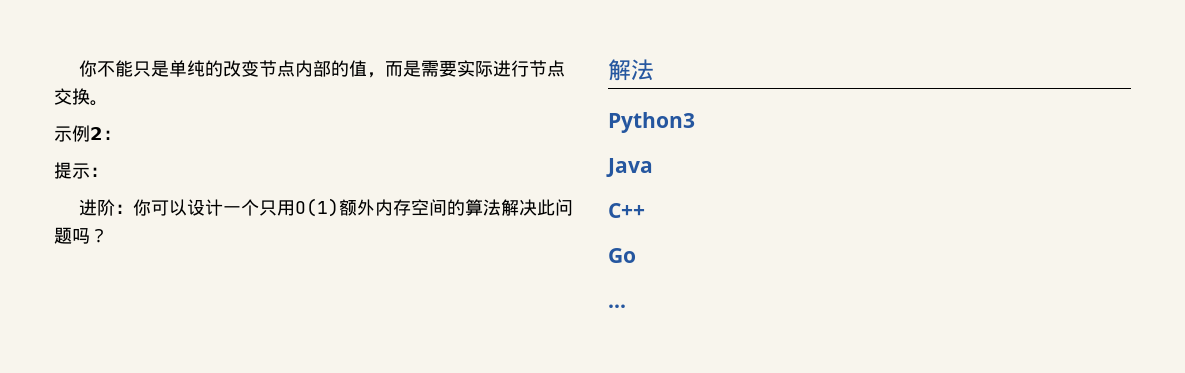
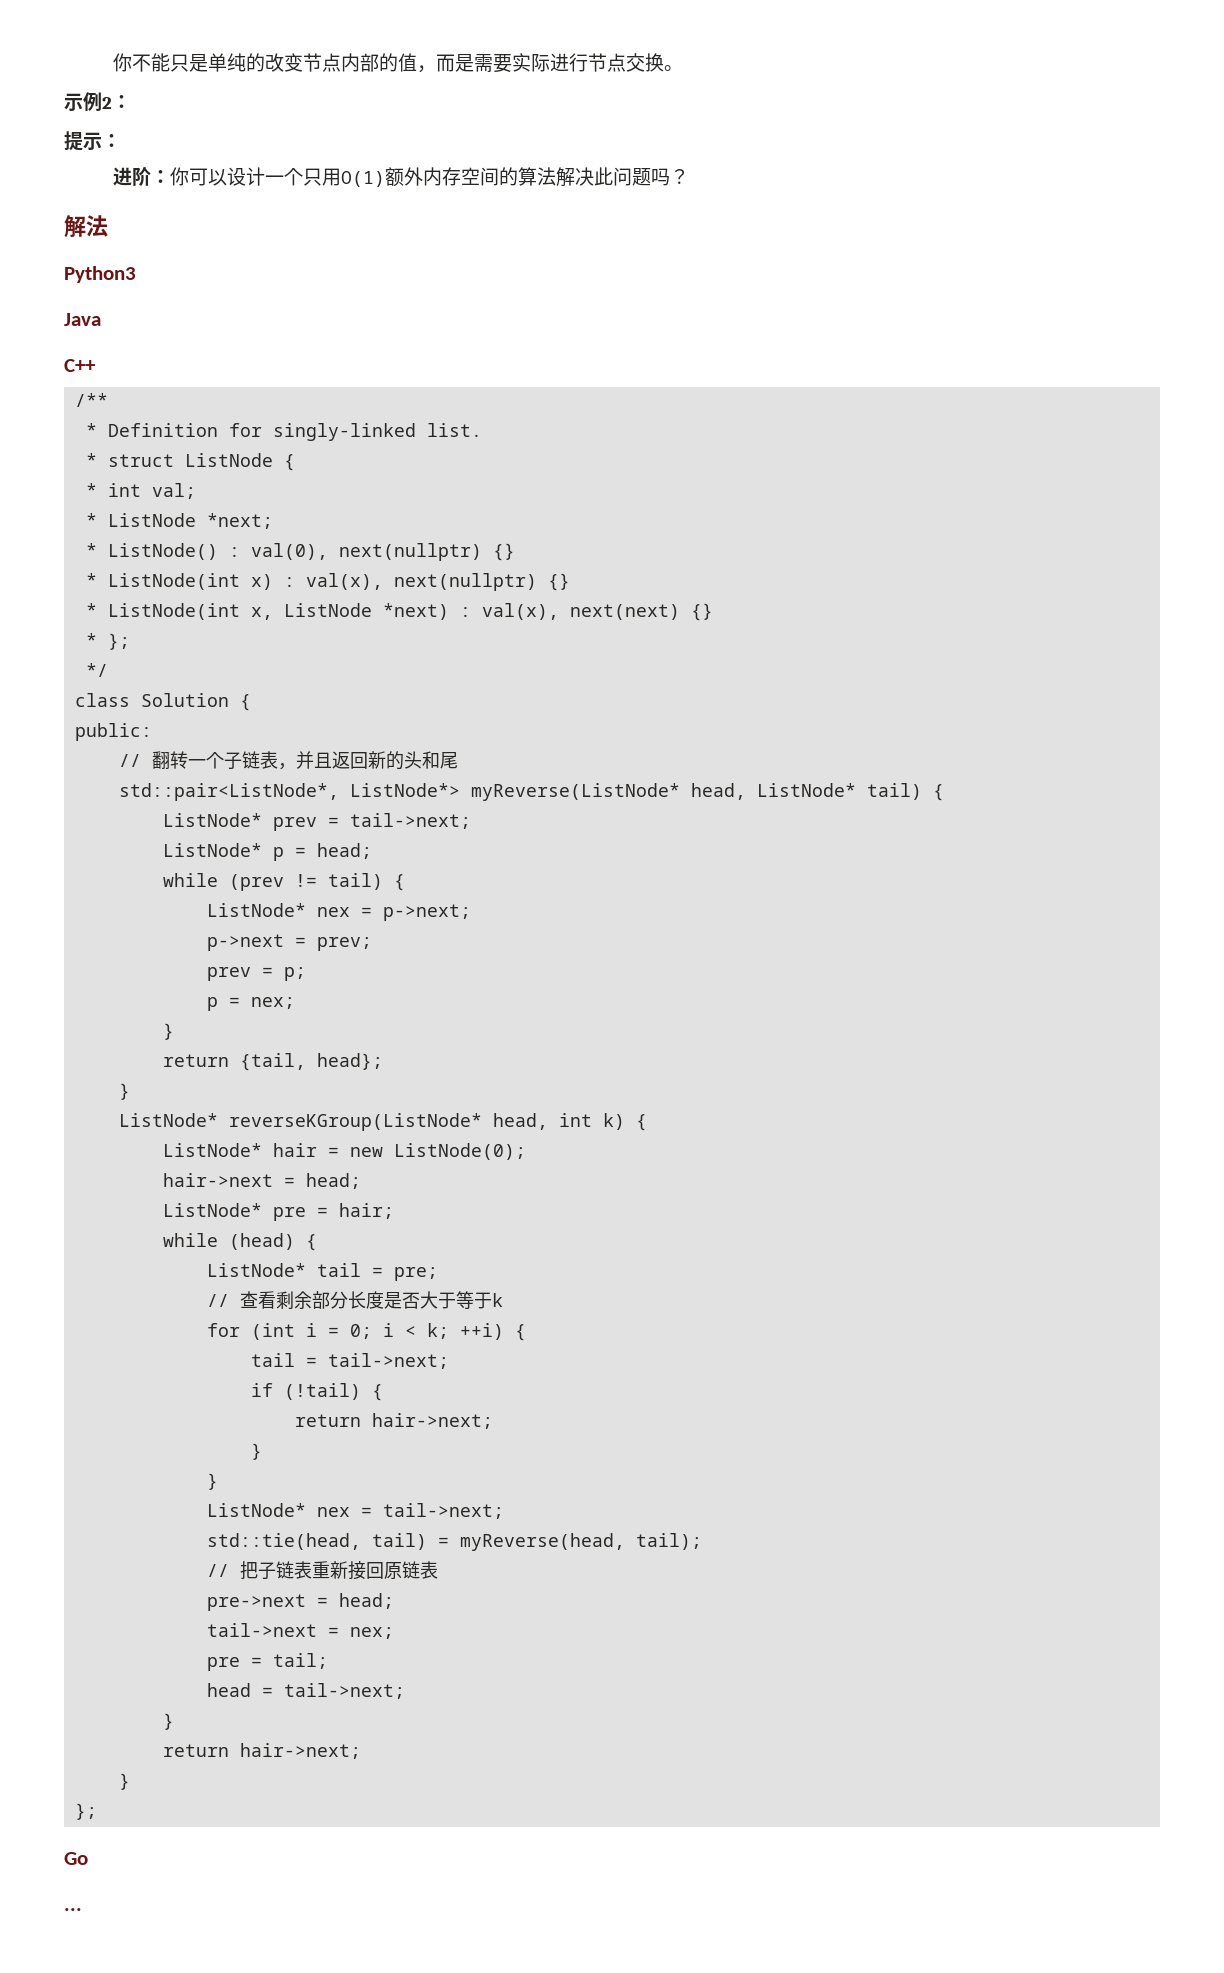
+ /**
+ * Definition for singly-linked list.
+ * struct ListNode {
+ * int val;
+ * ListNode *next;
+ * ListNode() : val(0), next(nullptr) {}
+ * ListNode(int x) : val(x), next(nullptr) {}
+ * ListNode(int x, ListNode *next) : val(x), next(next) {}
+ * };
+ */
+ class Solution {
+ public:
+ // 翻转一个子链表，并且返回新的头和尾
+ std::pair<ListNode*, ListNode*> myReverse(ListNode* head, ListNode* tail) {
+ ListNode* prev = tail->next;
+ ListNode* p = head;
+ while (prev != tail) {
+ ListNode* nex = p->next;
+ p->next = prev;
+ prev = p;
+ p = nex;
+ }
+ return {tail, head};
+ }
+ ListNode* reverseKGroup(ListNode* head, int k) {
+ ListNode* hair = new ListNode(0);
+ hair->next = head;
+ ListNode* pre = hair;
+ while (head) {
+ ListNode* tail = pre;
+ // 查看剩余部分长度是否大于等于k
+ for (int i = 0; i < k; ++i) {
+ tail = tail->next;
+ if (!tail) {
+ return hair->next;
+ }
+ }
+ ListNode* nex = tail->next;
+ std::tie(head, tail) = myReverse(head, tail);
+ // 把子链表重新接回原链表
+ pre->next = head;
+ tail->next = nex;
+ pre = tail;
+ head = tail->next;
+ }
+ return hair->next;
+ }
+ };

